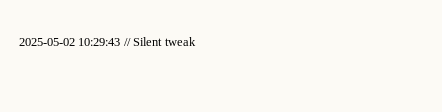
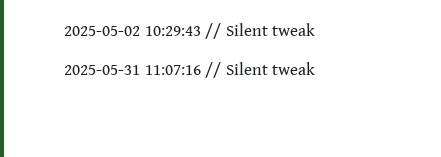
+ 2025-05-31 11:07:16 // Silent tweak

